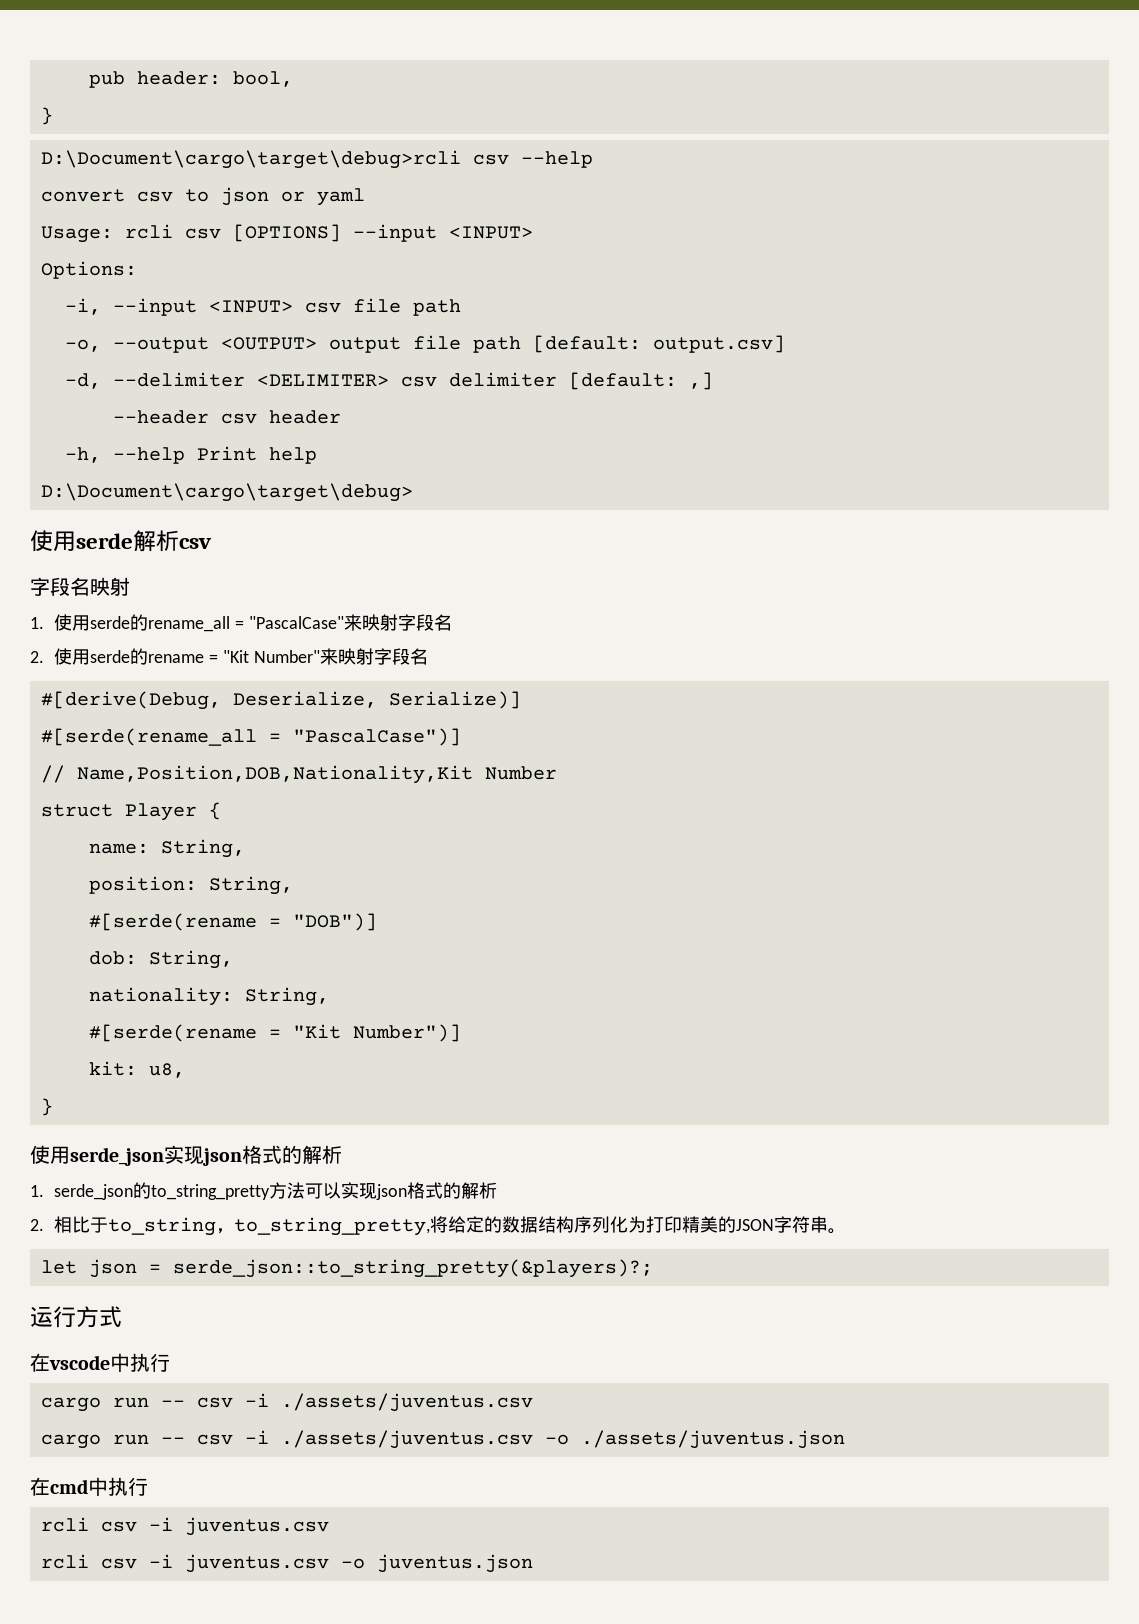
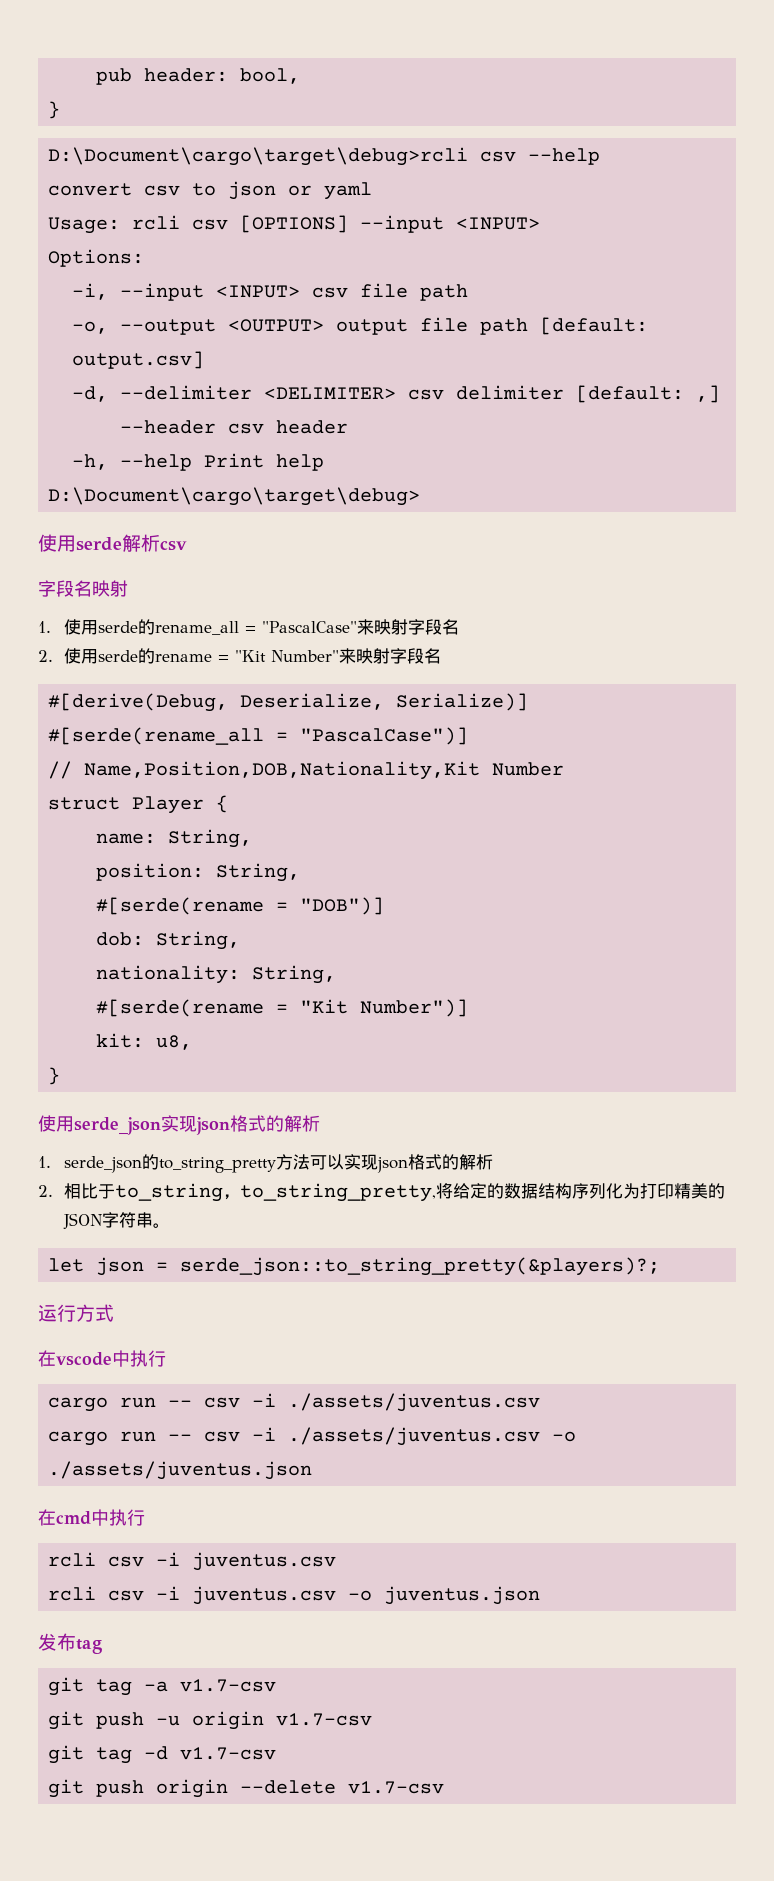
+ 发布tag
+ git tag -a v1.7-csv
+ git push -u origin v1.7-csv
+ git tag -d v1.7-csv
+ git push origin --delete v1.7-csv

